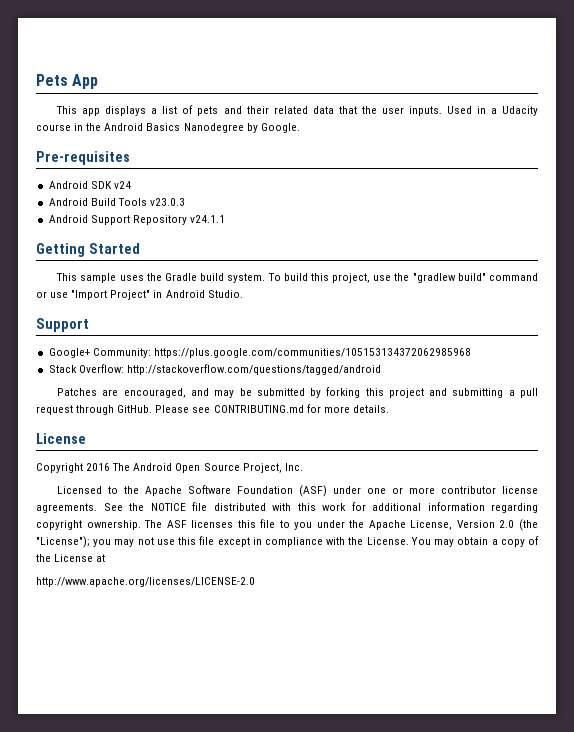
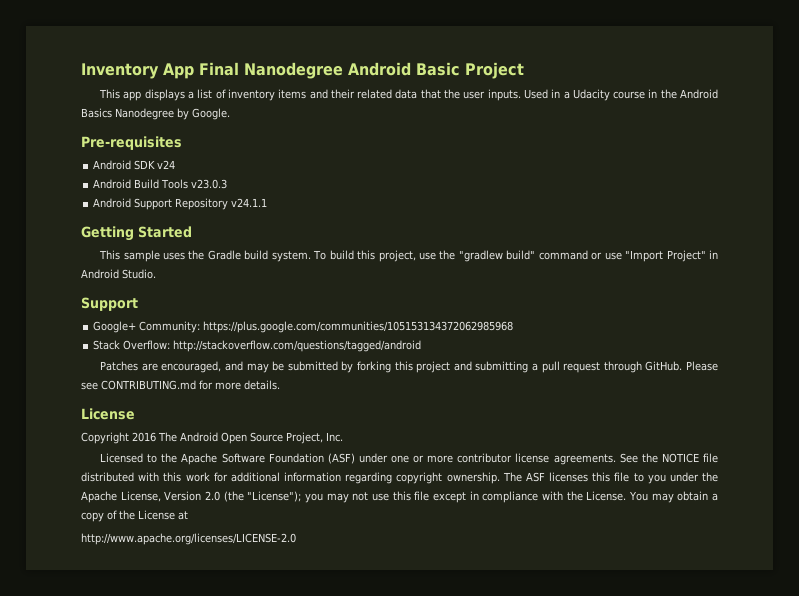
- Pets App
+ Inventory App Final Nanodegree Android Basic Project
- This app displays a list of pets and their related data that the user inputs.
+ This app displays a list of inventory items and their related data that the user inputs.

